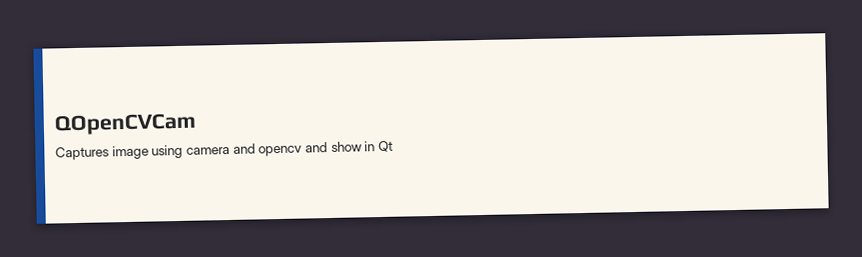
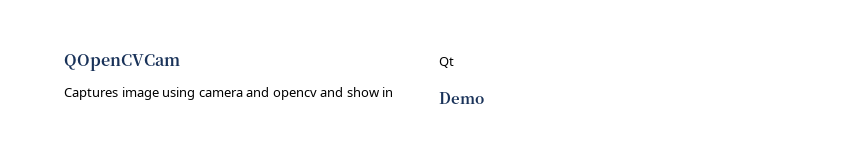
+ Demo

